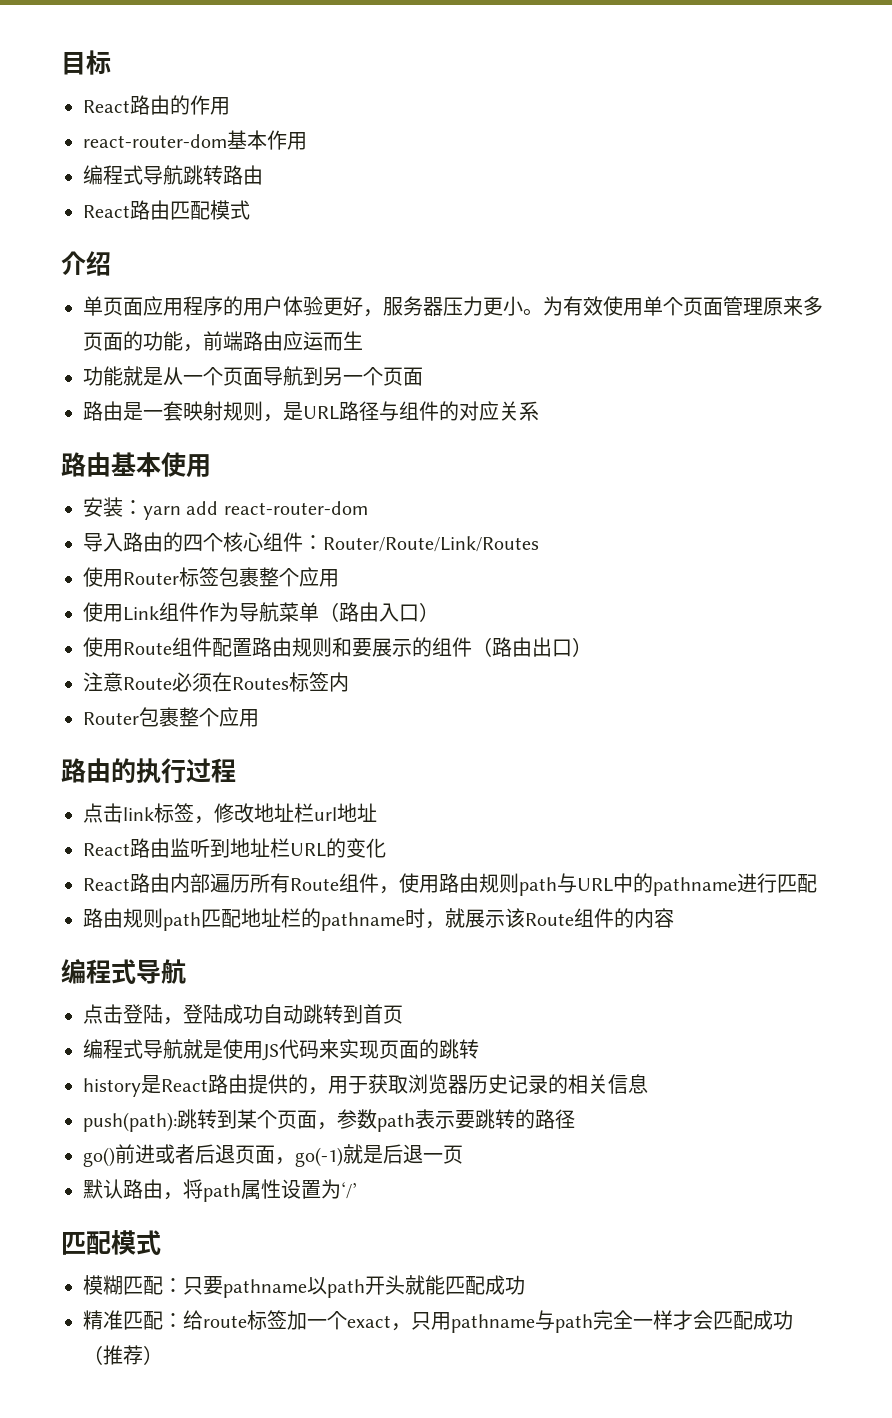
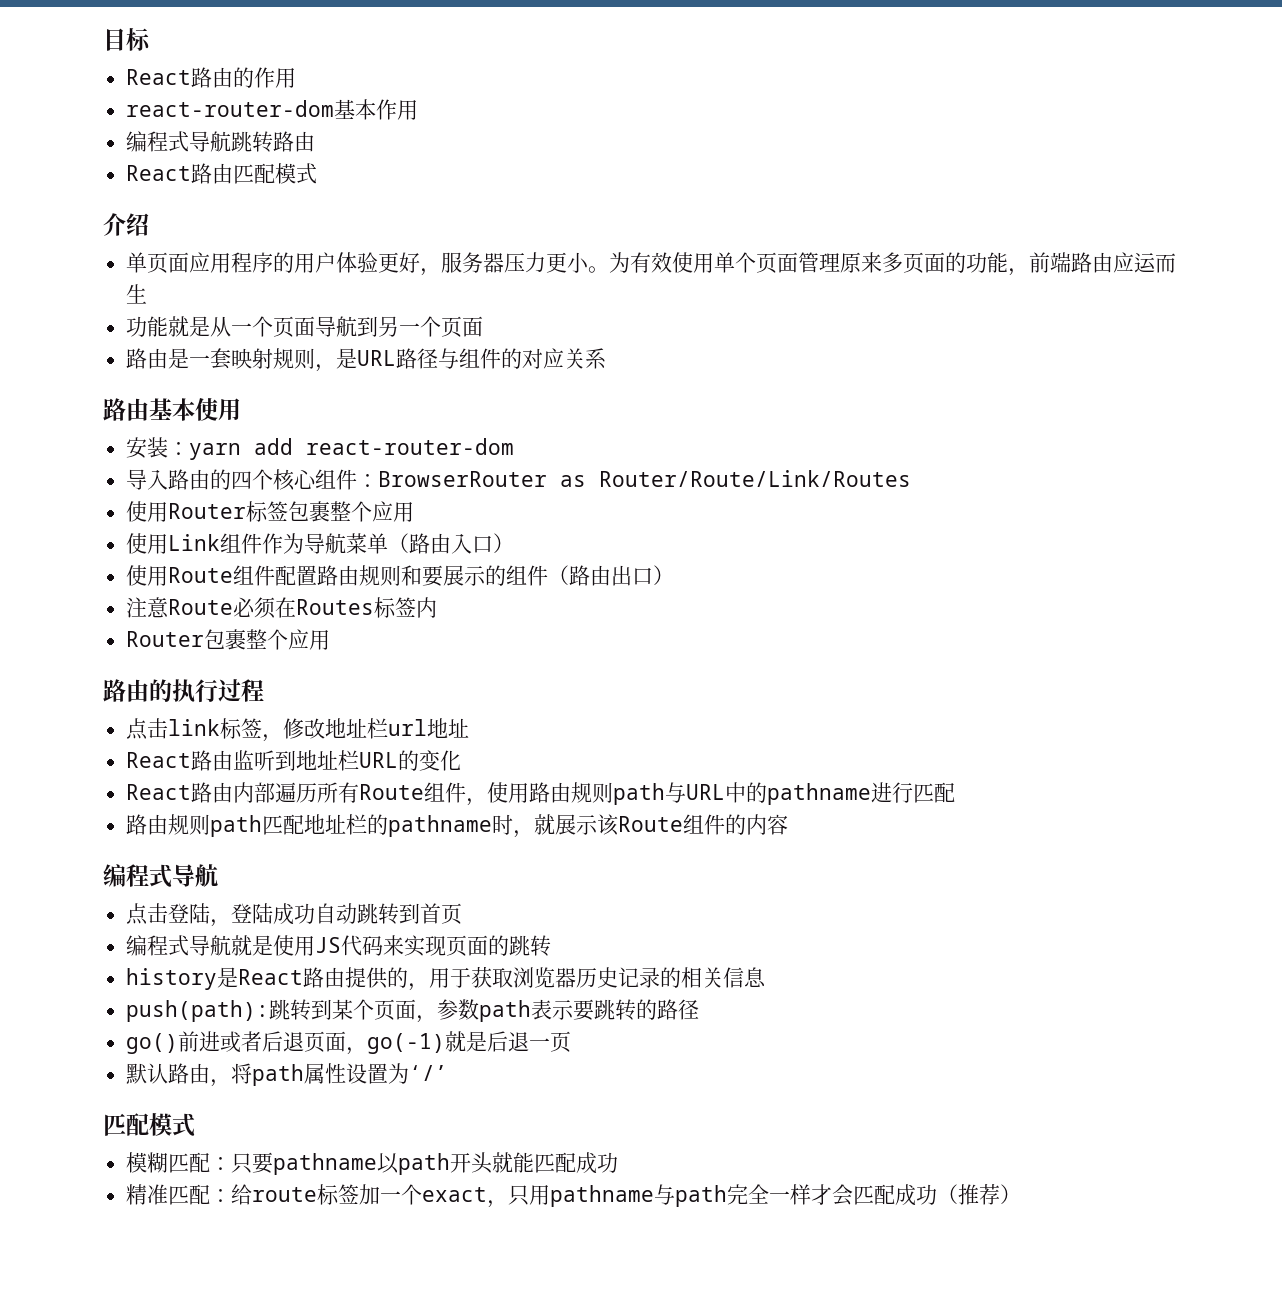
- 导入路由的四个核心组件：Router/Route/Link/Routes
+ 导入路由的四个核心组件：BrowserRouter as Router/Route/Link/Routes

